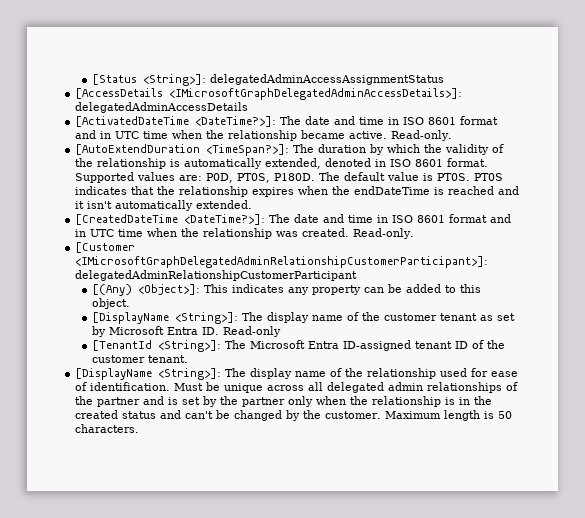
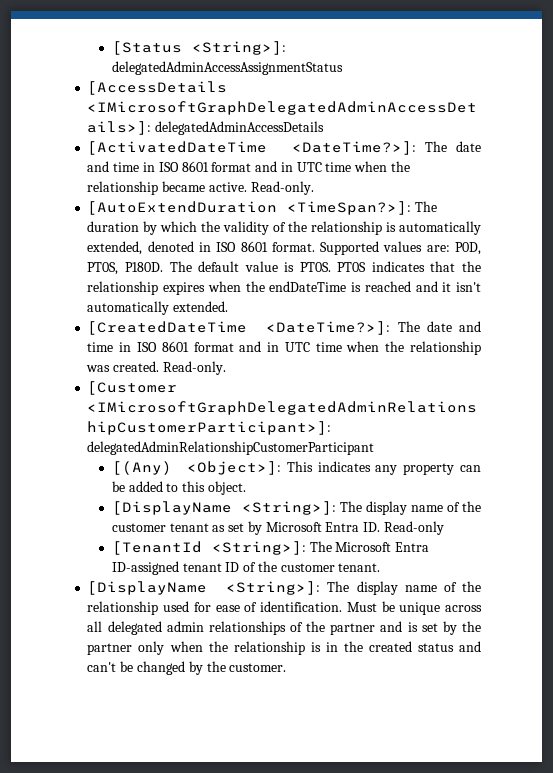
- Maximum length is 50 characters.

